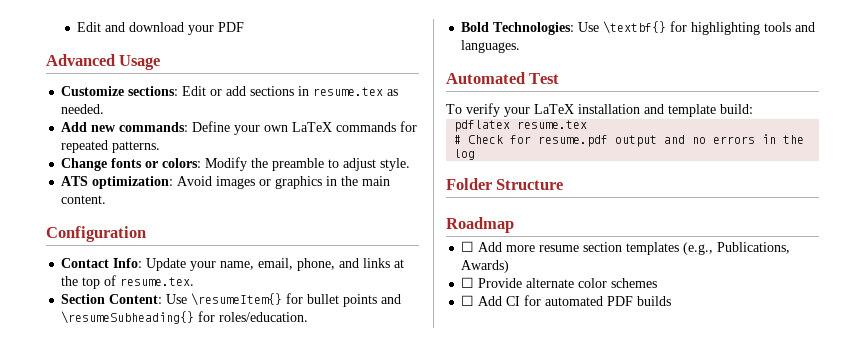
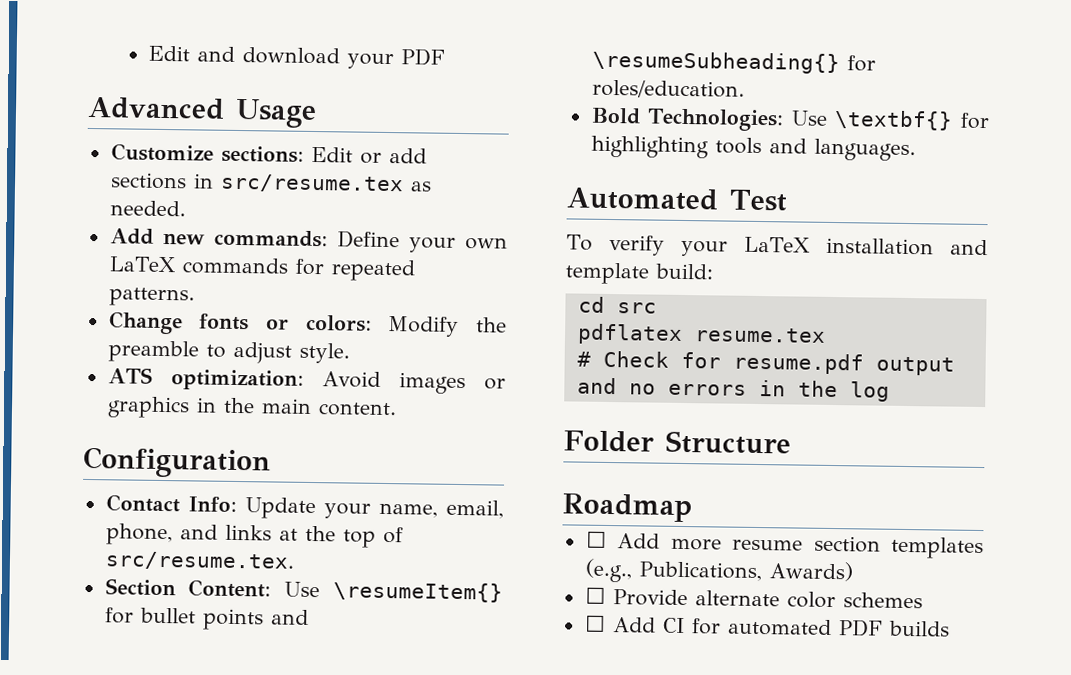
- Customize sections: Edit or add sections in resume.tex as needed.
+ Customize sections: Edit or add sections in src/resume.tex as needed.
- Contact Info: Update your name, email, phone, and links at the top of resume.tex.
+ Contact Info: Update your name, email, phone, and links at the top of src/resume.tex.
+ cd src

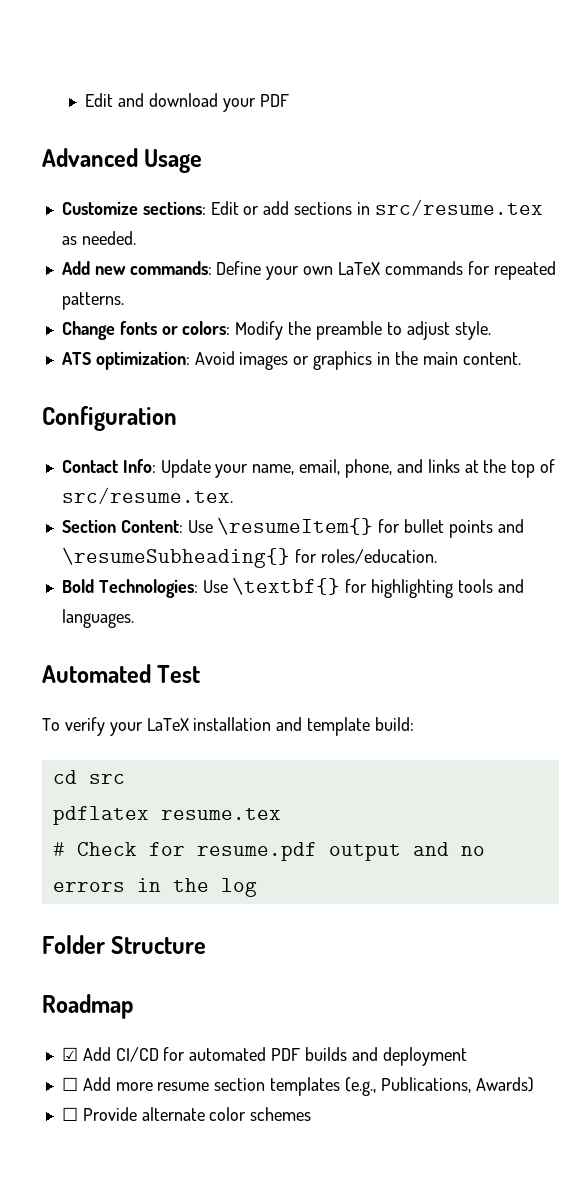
+ ☑ Add CI/CD for automated PDF builds and deployment
- ☐ Add CI for automated PDF builds

